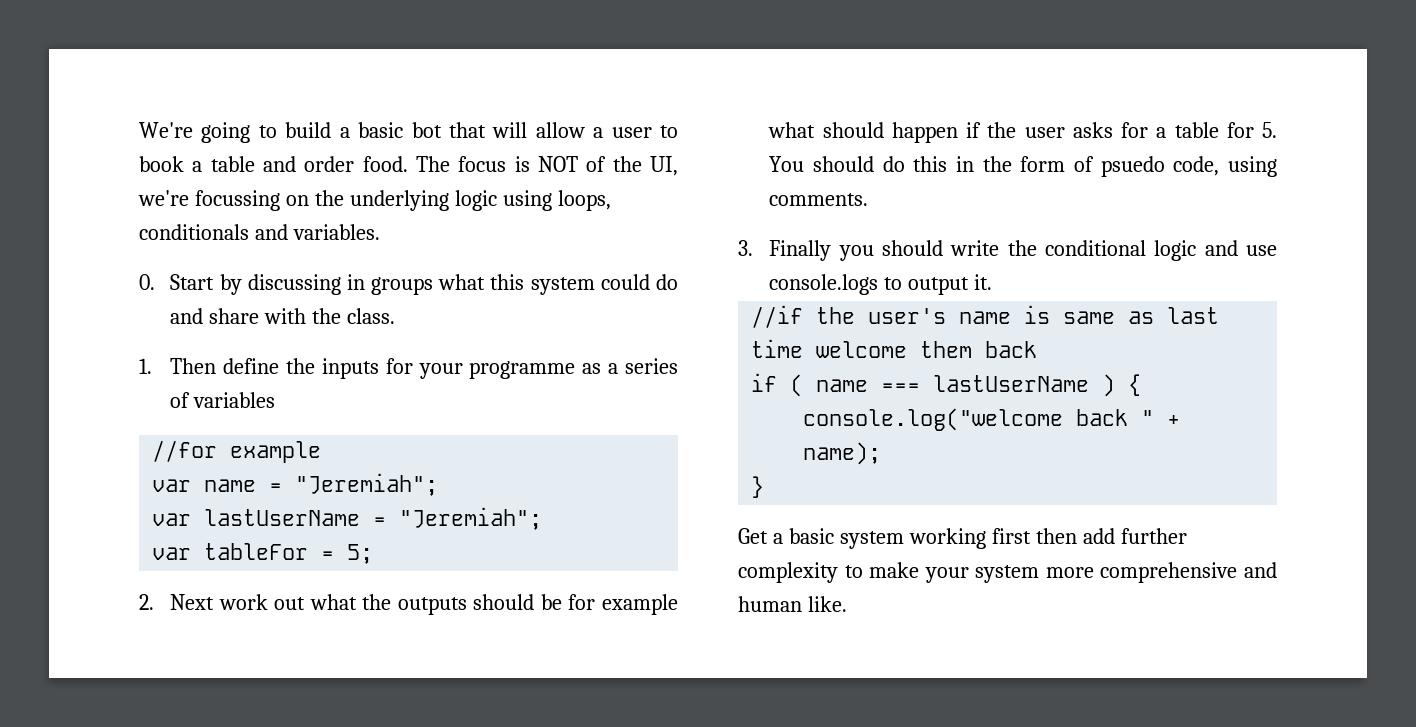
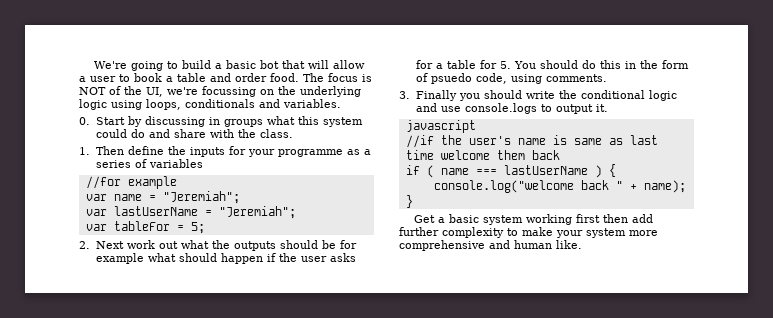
+ javascript

